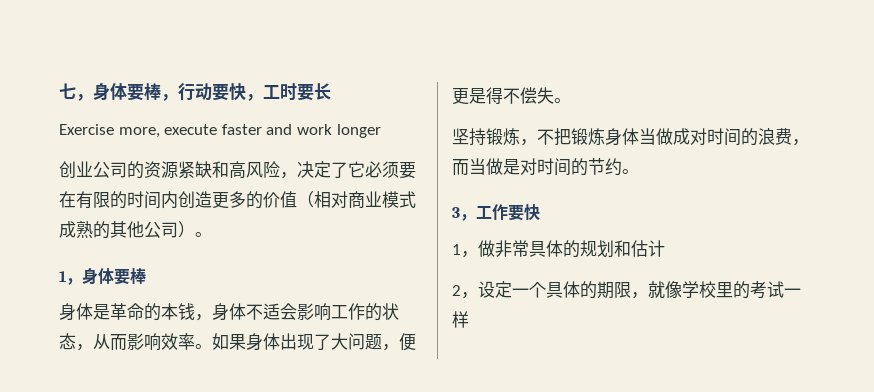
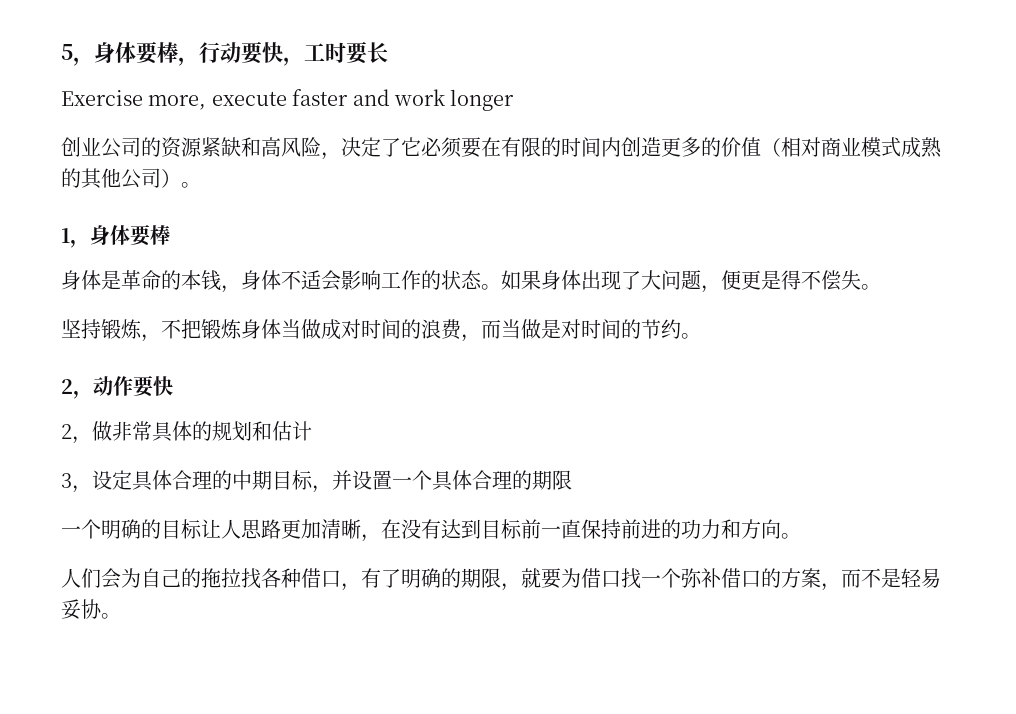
- 七，身体要棒，行动要快，工时要长
+ 5，身体要棒，行动要快，工时要长
- 身体是革命的本钱，身体不适会影响工作的状态，从而影响效率。
+ 身体是革命的本钱，身体不适会影响工作的状态。
- 3，工作要快
+ 2，动作要快
- 1，做非常具体的规划和估计
+ 2，做非常具体的规划和估计
- 2，设定一个具体的期限，就像学校里的考试一样
+ 3，设定具体合理的中期目标，并设置一个具体合理的期限
+ 一个明确的目标让人思路更加清晰，在没有达到目标前一直保持前进的功力和方向。
+ 人们会为自己的拖拉找各种借口，有了明确的期限，就要为借口找一个弥补借口的方案，而不是轻易妥协。

